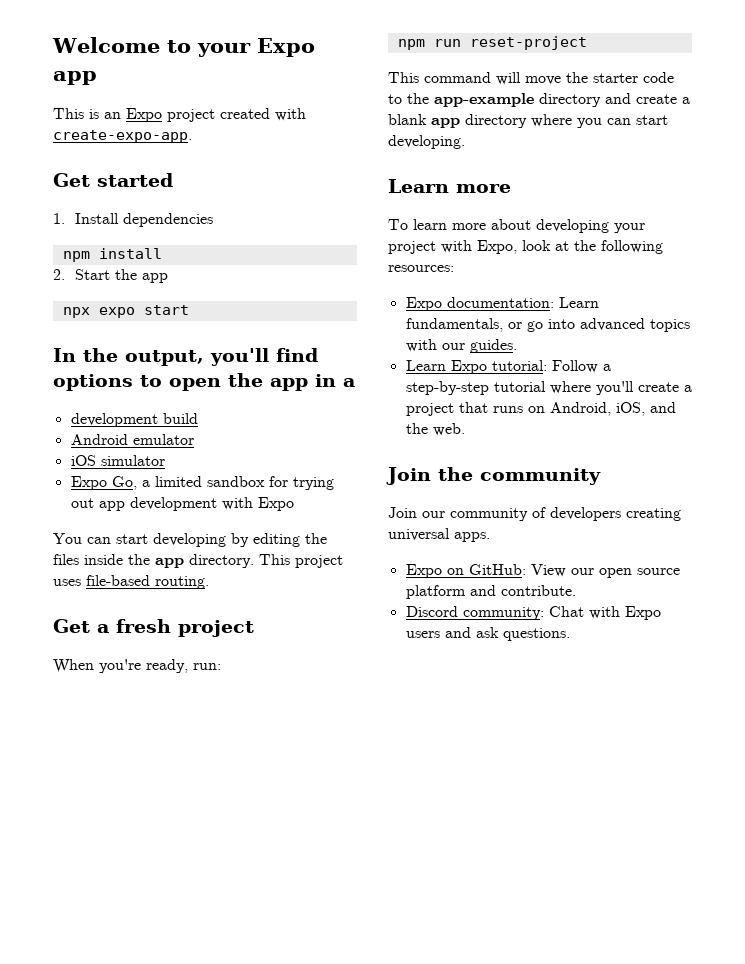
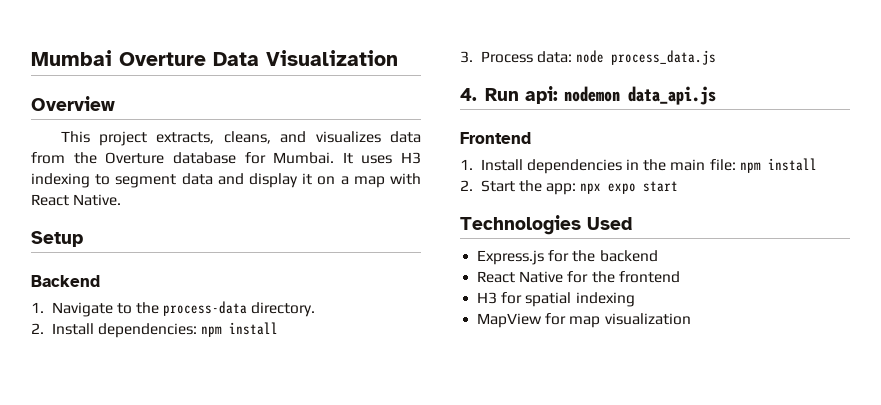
- Welcome to your Expo app
- This is an Expo project created with create-expo-app.
- Get started
+ Mumbai Overture Data Visualization
+ Overview
+ This project extracts, cleans, and visualizes data from the Overture database for Mumbai. It uses H3 indexing to segment data and display it on a map with React Native.
+ Setup
+ Backend
+ 1. Navigate to the process-data directory.
+ 2. Install dependencies: npm install
+ 3. Process data: node process_data.js
+ 4. Run api: nodemon data_api.js
+ Frontend
- 1. Install dependencies
- npm install
+ 1. Install dependencies in the main file: npm install
- 2. Start the app
- npx expo start
+ 2. Start the app: npx expo start
- In the output, you'll find options to open the app in a
- development build
- Android emulator
- iOS simulator
- Expo Go, a limited sandbox for trying out app development with Expo
- You can start developing by editing the files inside the app directory. This project uses file-based routing.
- Get a fresh project
- When you're ready, run:
- npm run reset-project
- This command will move the starter code to the app-example directory and create a blank app directory where you can start developing.
- Learn more
- To learn more about developing your project with Expo, look at the following resources:
- Expo documentation: Learn fundamentals, or go into advanced topics with our guides.
- Learn Expo tutorial: Follow a step-by-step tutorial where you'll create a project that runs on Android, iOS, and the web.
- Join the community
- Join our community of developers creating universal apps.
- Expo on GitHub: View our open source platform and contribute.
- Discord community: Chat with Expo users and ask questions.
+ Technologies Used
+ Express.js for the backend
+ React Native for the frontend
+ H3 for spatial indexing
+ MapView for map visualization

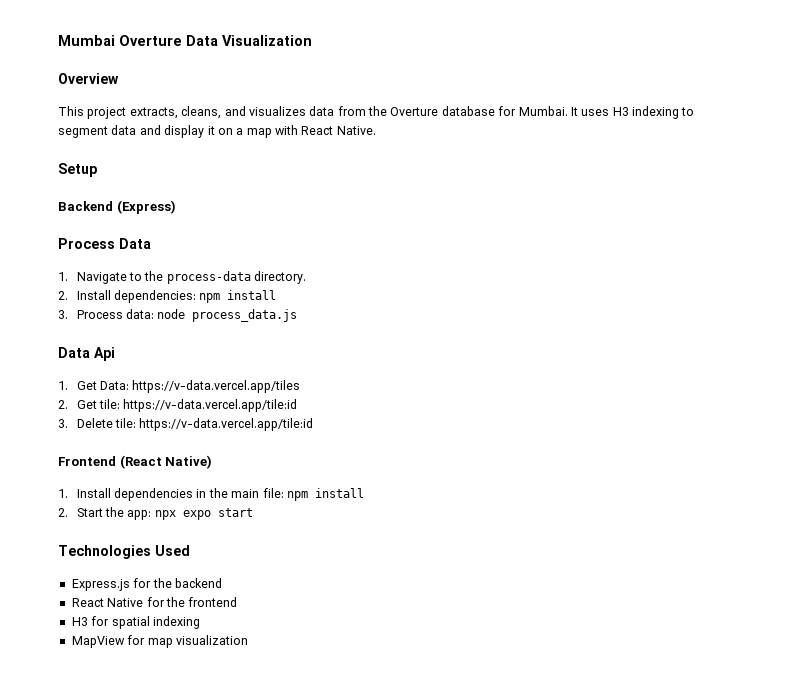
- Backend
+ Backend (Express)
+ Process Data
- 4. Run api: nodemon data_api.js
+ Data Api
+ 1. Get Data: https://v-data.vercel.app/tiles
+ 2. Get tile: https://v-data.vercel.app/tile:id
+ 3. Delete tile: https://v-data.vercel.app/tile:id
- Frontend
+ Frontend (React Native)

